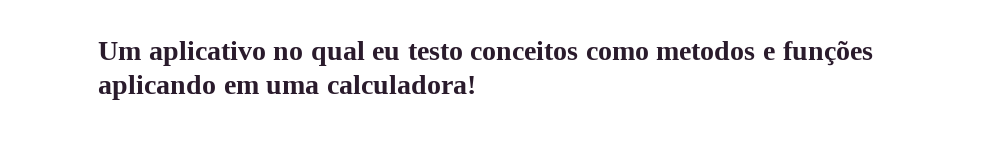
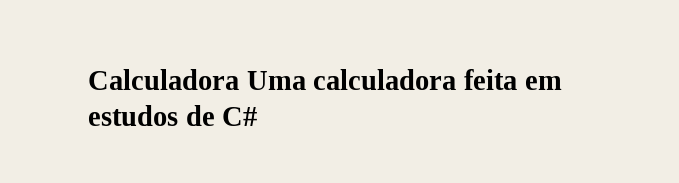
- Um aplicativo no qual eu testo conceitos como metodos e funções aplicando em uma calculadora!
+ Calculadora Uma calculadora feita em estudos de C#

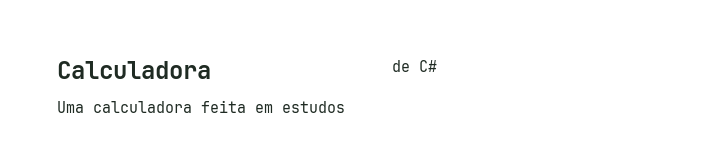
- Calculadora Uma calculadora feita em estudos de C#
+ Calculadora
+ Uma calculadora feita em estudos de C#

